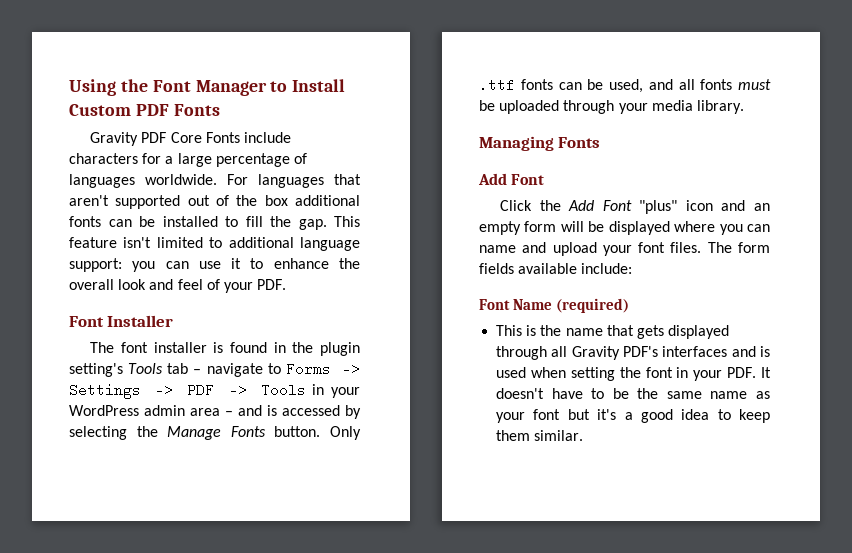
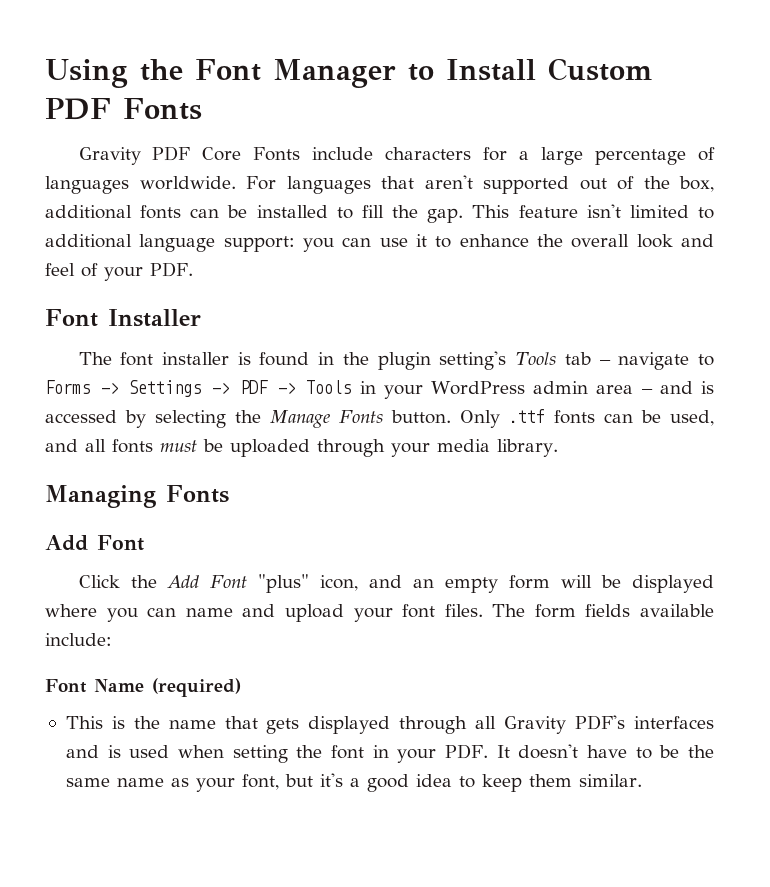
- For languages that aren't supported out of the box additional fonts can be installed to fill the gap.
+ For languages that aren't supported out of the box, additional fonts can be installed to fill the gap.
- Click the Add Font "plus" icon and an empty form will be displayed where you can name and upload your font files.
+ Click the Add Font "plus" icon, and an empty form will be displayed where you can name and upload your font files.
- This is the name that gets displayed through all Gravity PDF's interfaces and is used when setting the font in your PDF. It doesn't have to be the same name as your font but it's a good idea to keep them similar.
+ This is the name that gets displayed through all Gravity PDF's interfaces and is used when setting the font in your PDF. It doesn't have to be the same name as your font, but it's a good idea to keep them similar.

